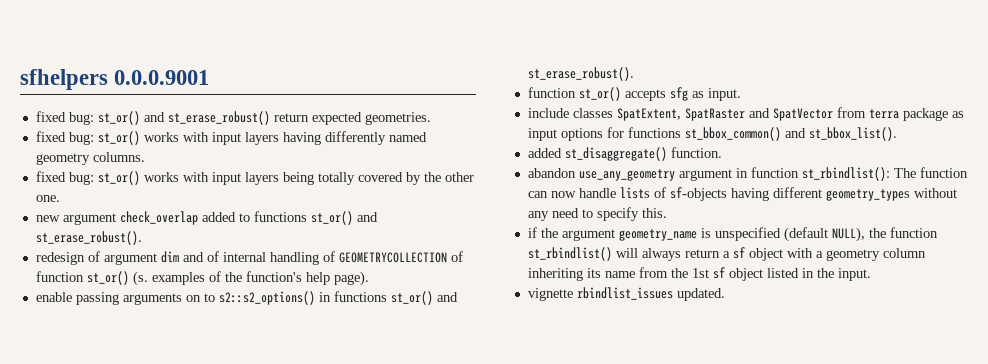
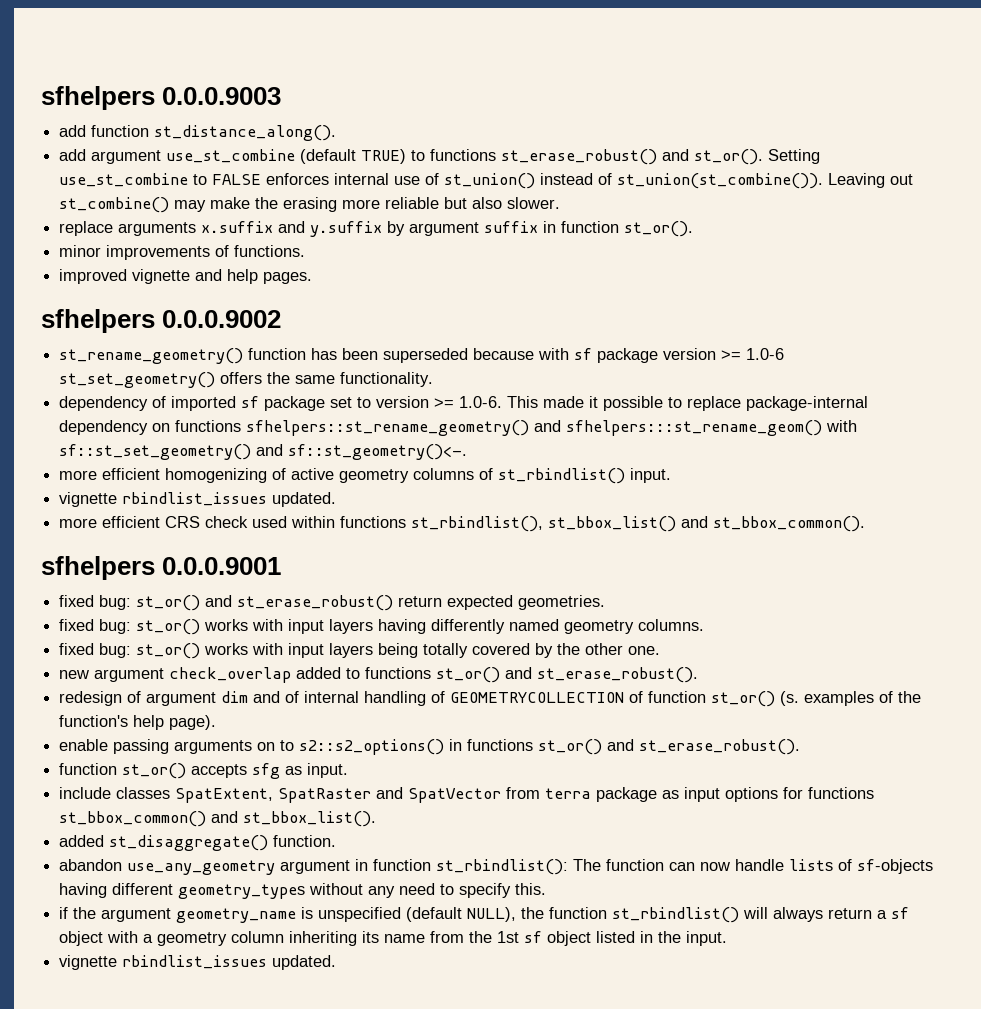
+ sfhelpers 0.0.0.9003
+ add function st_distance_along().
+ add argument use_st_combine (default TRUE) to functions st_erase_robust() and st_or(). Setting use_st_combine to FALSE enforces internal use of st_union() instead of st_union(st_combine()). Leaving out st_combine() may make the erasing more reliable but also slower.
+ replace arguments x.suffix and y.suffix by argument suffix in function st_or().
+ minor improvements of functions.
+ improved vignette and help pages.
+ sfhelpers 0.0.0.9002
+ st_rename_geometry() function has been superseded because with sf package version >= 1.0-6 st_set_geometry() offers the same functionality.
+ dependency of imported sf package set to version >= 1.0-6. This made it possible to replace package-internal dependency on functions sfhelpers::st_rename_geometry() and sfhelpers:::st_rename_geom() with sf::st_set_geometry() and sf::st_geometry()<-.
+ more efficient homogenizing of active geometry columns of st_rbindlist() input.
+ vignette rbindlist_issues updated.
+ more efficient CRS check used within functions st_rbindlist(), st_bbox_list() and st_bbox_common().

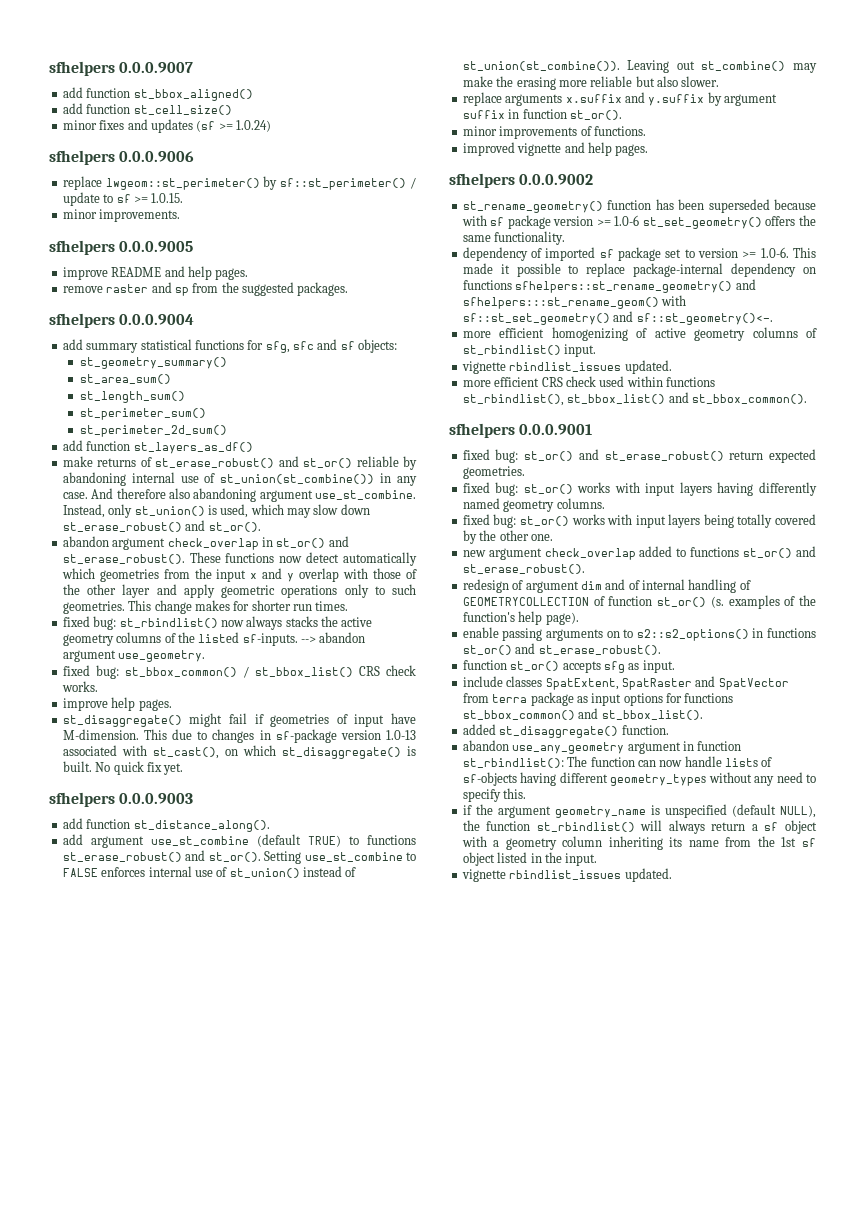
+ sfhelpers 0.0.0.9007
+ add function st_bbox_aligned()
+ add function st_cell_size()
+ minor fixes and updates (sf >= 1.0.24)
+ sfhelpers 0.0.0.9006
+ replace lwgeom::st_perimeter() by sf::st_perimeter() / update to sf >= 1.0.15.
+ minor improvements.
+ sfhelpers 0.0.0.9005
+ improve README and help pages.
+ remove raster and sp from the suggested packages.
+ sfhelpers 0.0.0.9004
+ add summary statistical functions for sfg, sfc and sf objects:
+ st_geometry_summary()
+ st_area_sum()
+ st_length_sum()
+ st_perimeter_sum()
+ st_perimeter_2d_sum()
+ add function st_layers_as_df()
+ make returns of st_erase_robust() and st_or() reliable by abandoning internal use of st_union(st_combine()) in any case. And therefore also abandoning argument use_st_combine. Instead, only st_union() is used, which may slow down st_erase_robust() and st_or().
+ abandon argument check_overlap in st_or() and st_erase_robust(). These functions now detect automatically which geometries from the input x and y overlap with those of the other layer and apply geometric operations only to such geometries. This change makes for shorter run times.
+ fixed bug: st_rbindlist() now always stacks the active geometry columns of the listed sf-inputs. --> abandon argument use_geometry.
+ fixed bug: st_bbox_common() / st_bbox_list() CRS check works.
+ improve help pages.
+ st_disaggregate() might fail if geometries of input have M-dimension. This due to changes in sf-package version 1.0-13 associated with st_cast(), on which st_disaggregate() is built. No quick fix yet.

